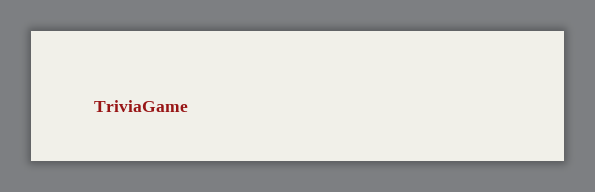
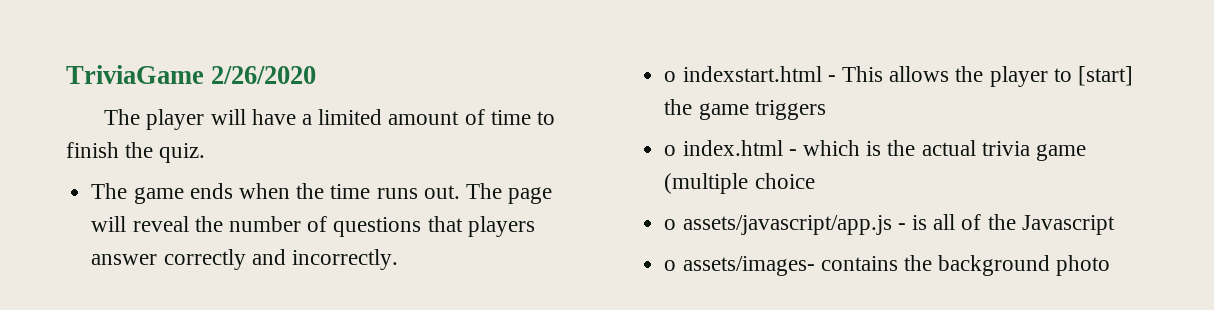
- TriviaGame
+ TriviaGame 2/26/2020
+ The player will have a limited amount of time to finish the quiz.
+ The game ends when the time runs out. The page will reveal the number of questions that players answer correctly and incorrectly.
+ o indexstart.html - This allows the player to [start] the game triggers
+ o index.html - which is the actual trivia game (multiple choice
+ o assets/javascript/app.js - is all of the Javascript
+ o assets/images- contains the background photo

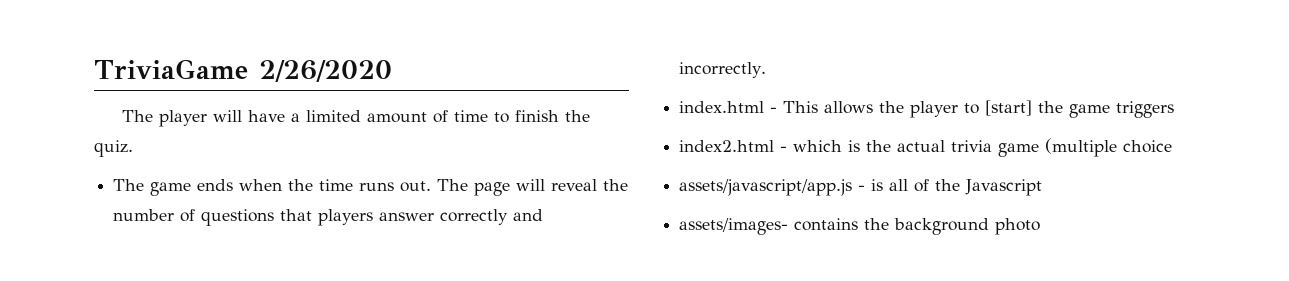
- o indexstart.html - This allows the player to [start] the game triggers
+ index.html - This allows the player to [start] the game triggers
- o index.html - which is the actual trivia game (multiple choice
+ index2.html - which is the actual trivia game (multiple choice
- o assets/javascript/app.js - is all of the Javascript
+ assets/javascript/app.js - is all of the Javascript
- o assets/images- contains the background photo
+ assets/images- contains the background photo

